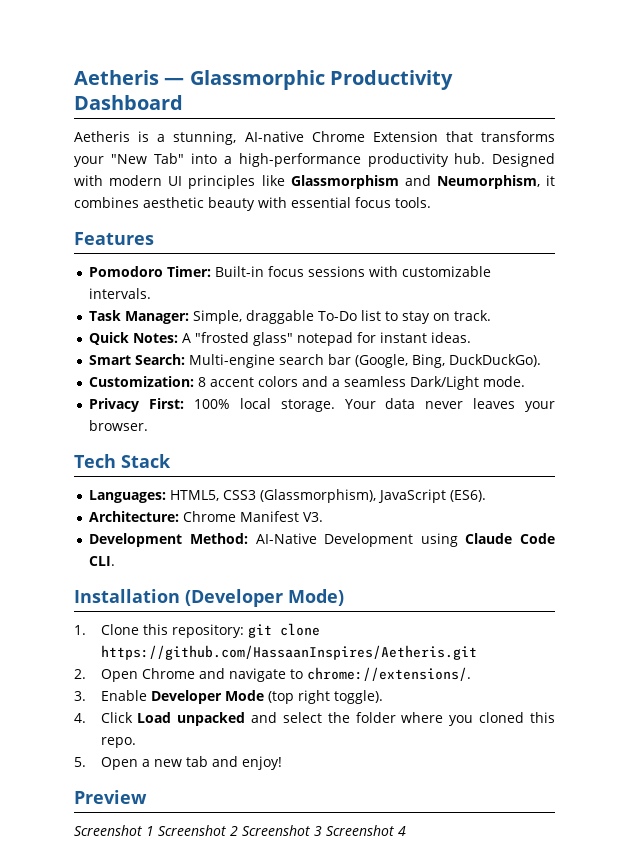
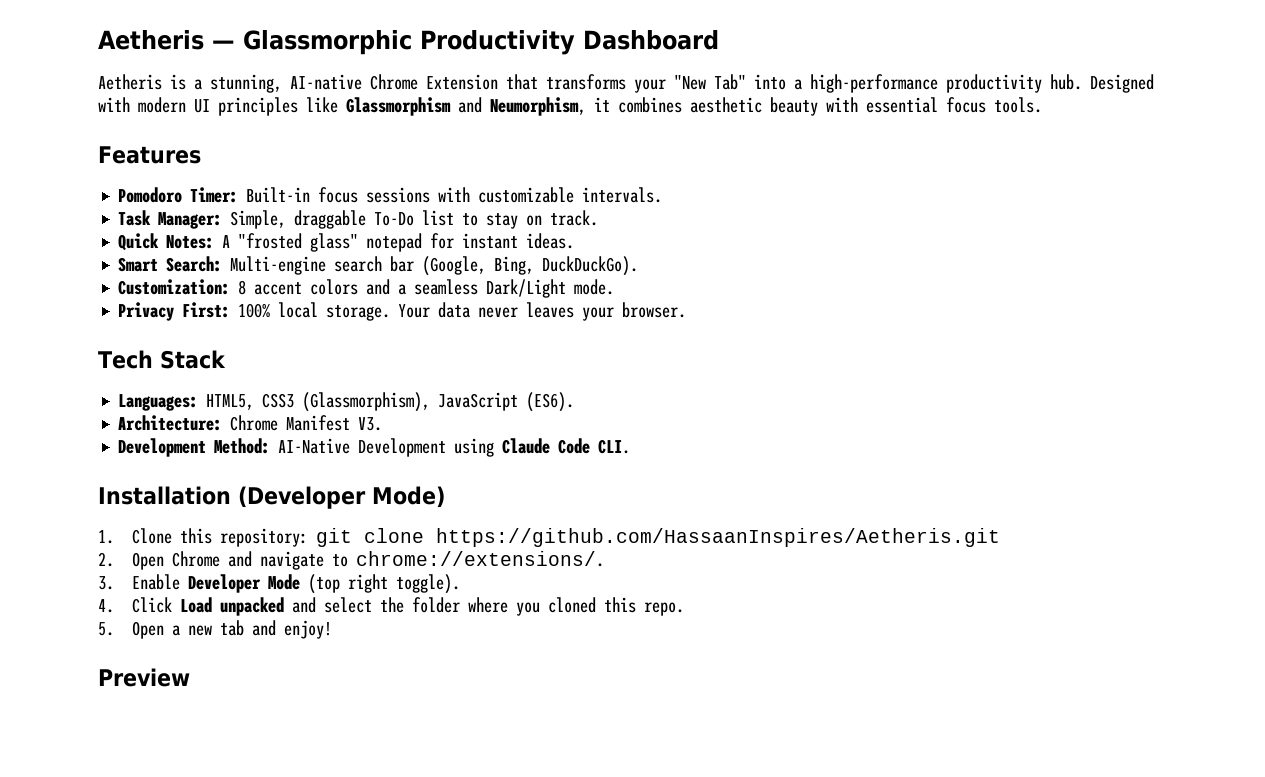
- Screenshot 1 Screenshot 2 Screenshot 3 Screenshot 4

